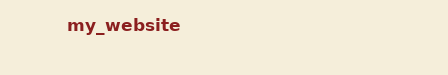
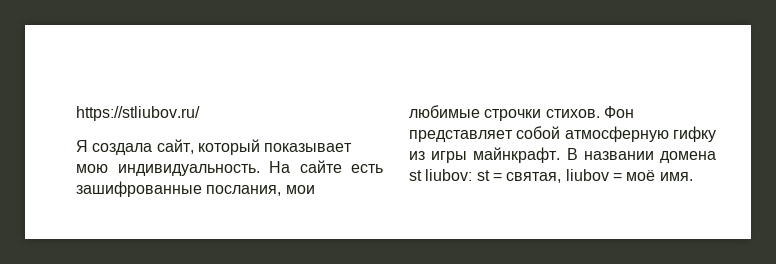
- my_website
+ https://stliubov.ru/
+ Я создала сайт, который показывает мою индивидуальность. На сайте есть зашифрованные послания, мои любимые строчки стихов. Фон представляет собой атмосферную гифку из игры майнкрафт. В названии домена st liubov: st = святая, liubov = моё имя.

